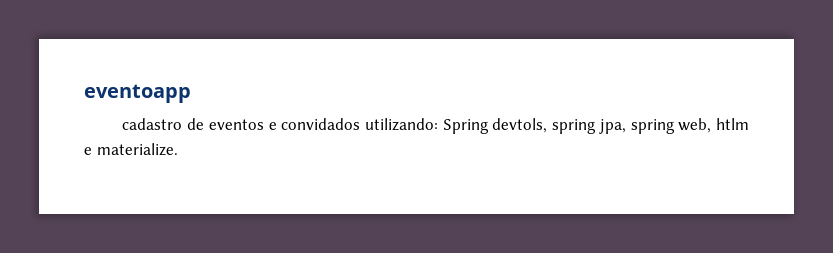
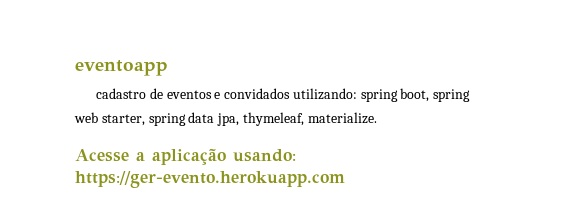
- cadastro de eventos e convidados utilizando: Spring devtols, spring jpa, spring web, htlm e materialize.
+ cadastro de eventos e convidados utilizando: spring boot, spring web starter, spring data jpa, thymeleaf, materialize.
+ Acesse a aplicação usando: https://ger-evento.herokuapp.com

